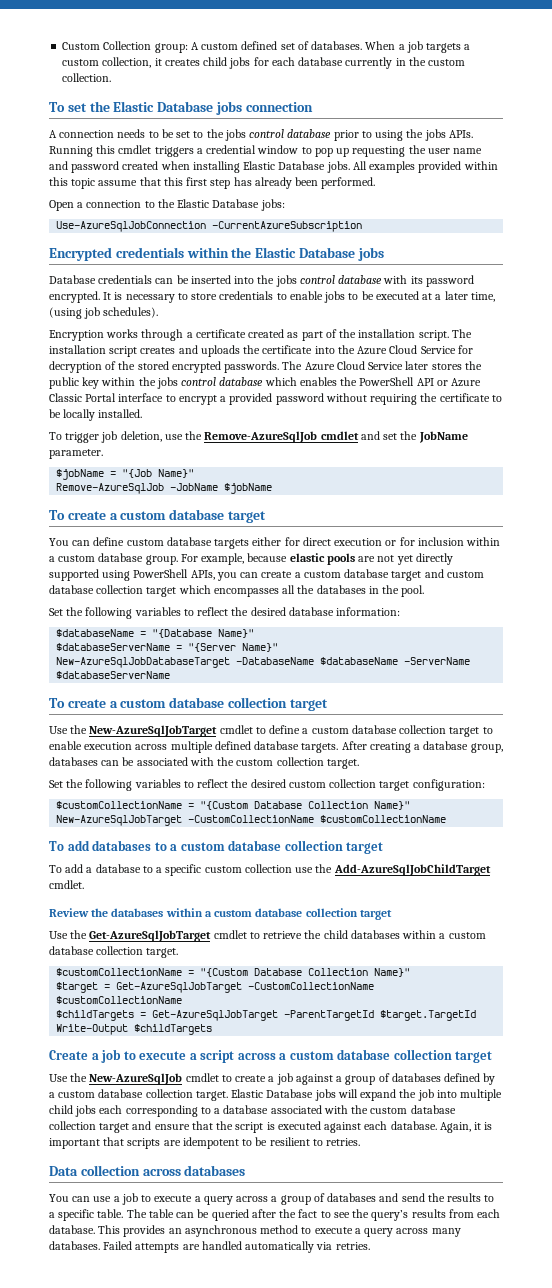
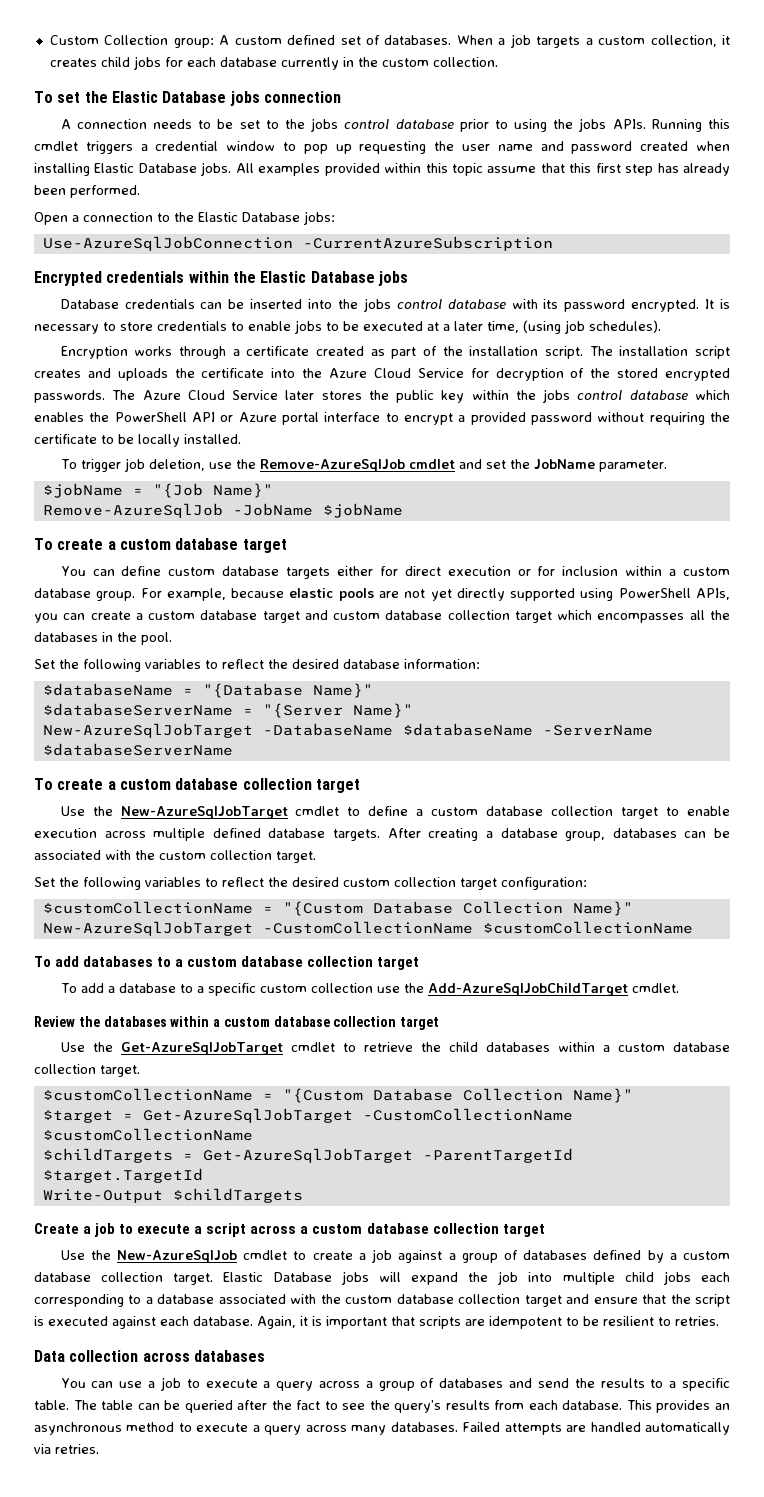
- The Azure Cloud Service later stores the public key within the jobs control database which enables the PowerShell API or Azure Classic Portal interface to encrypt a provided password without requiring the certificate to be locally installed.
+ The Azure Cloud Service later stores the public key within the jobs control database which enables the PowerShell API or Azure portal interface to encrypt a provided password without requiring the certificate to be locally installed.
- New-AzureSqlJobDatabaseTarget -DatabaseName $databaseName -ServerName $databaseServerName
+ New-AzureSqlJobTarget -DatabaseName $databaseName -ServerName $databaseServerName

